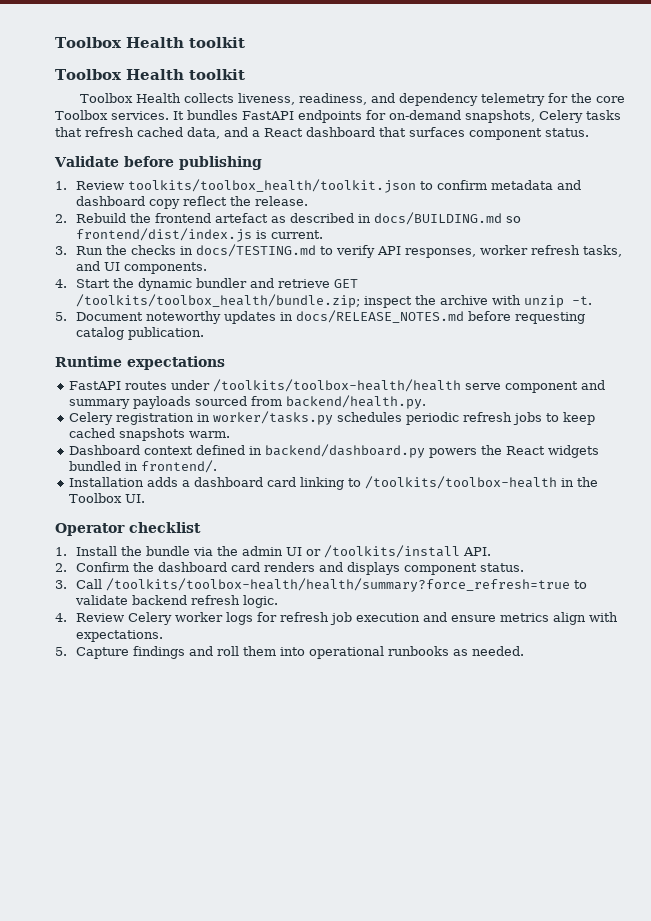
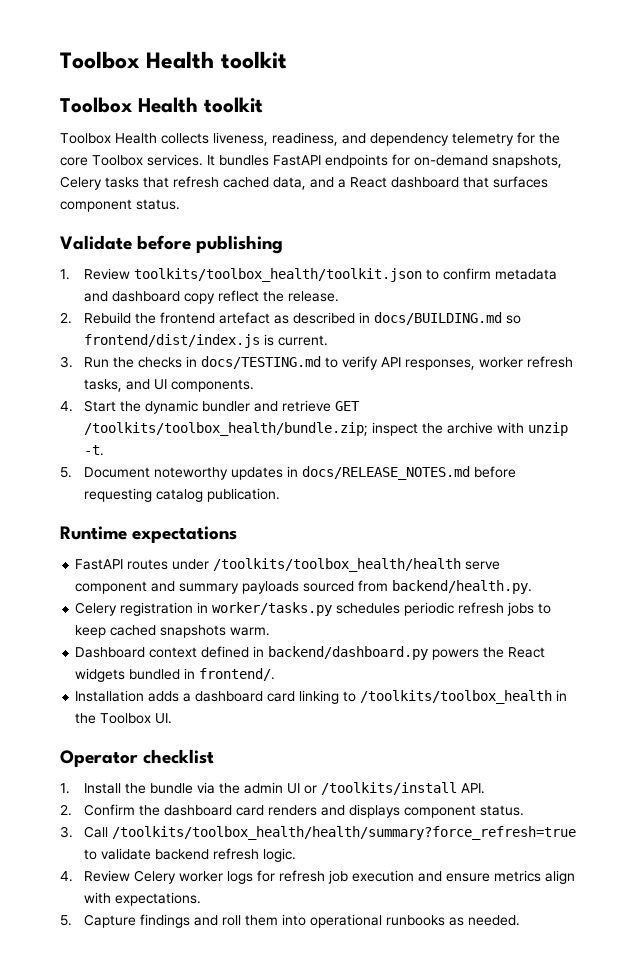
- FastAPI routes under /toolkits/toolbox-health/health serve component and summary payloads sourced from backend/health.py.
+ FastAPI routes under /toolkits/toolbox_health/health serve component and summary payloads sourced from backend/health.py.
- Installation adds a dashboard card linking to /toolkits/toolbox-health in the Toolbox UI.
+ Installation adds a dashboard card linking to /toolkits/toolbox_health in the Toolbox UI.
- 3. Call /toolkits/toolbox-health/health/summary?force_refresh=true to validate backend refresh logic.
+ 3. Call /toolkits/toolbox_health/health/summary?force_refresh=true to validate backend refresh logic.

